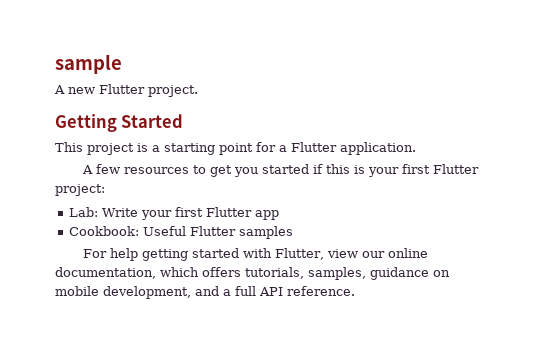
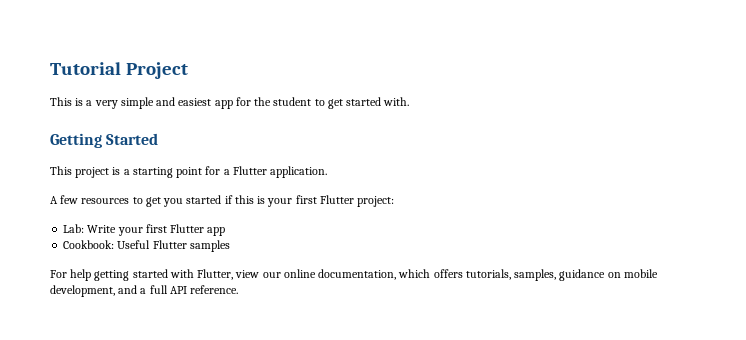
- sample
- A new Flutter project.
+ Tutorial Project
+ This is a very simple and easiest app for the student to get started with.

